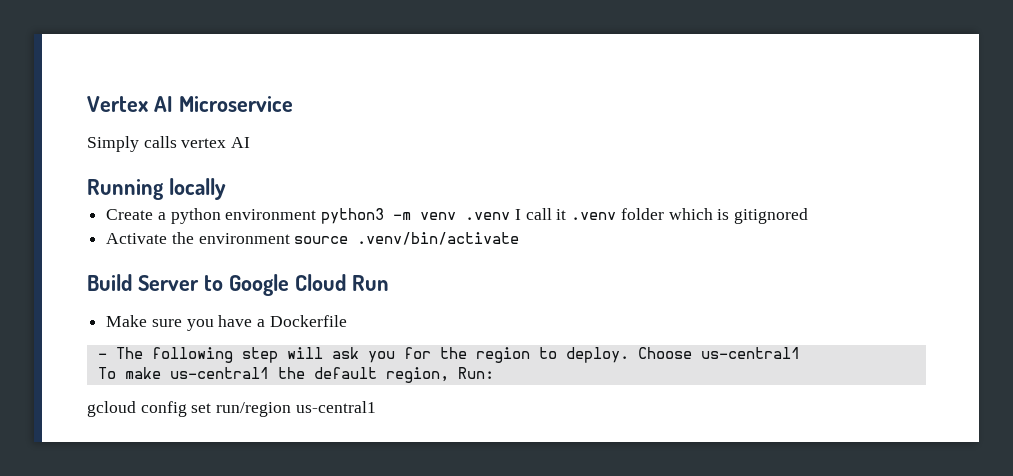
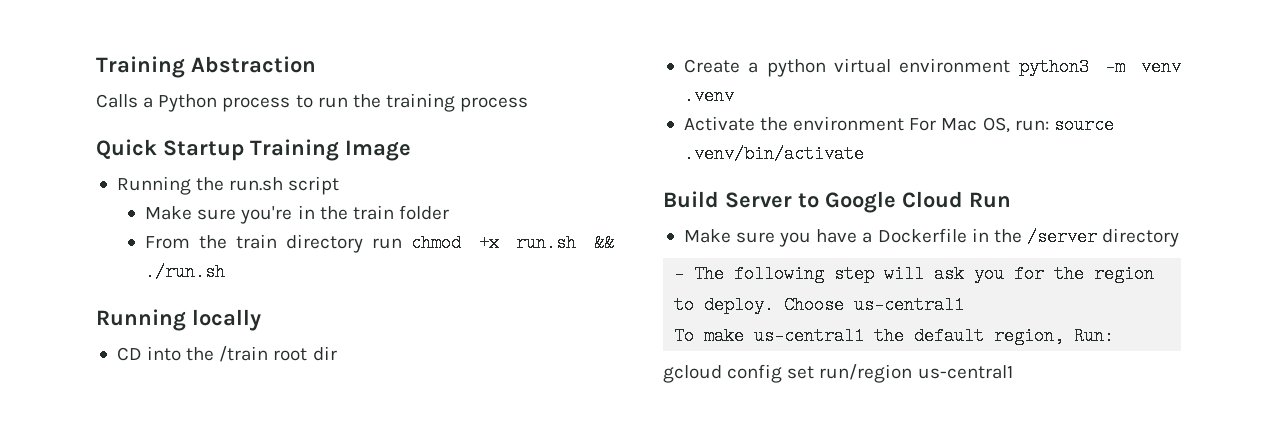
- Vertex AI Microservice
- Simply calls vertex AI
+ Training Abstraction
+ Calls a Python process to run the training process
+ Quick Startup Training Image
+ Running the run.sh script
+ Make sure you're in the train folder
+ From the train directory run chmod +x run.sh && ./run.sh
  Running locally
+ CD into the /train root dir
- Create a python environment python3 -m venv .venv I call it .venv folder which is gitignored
+ Create a python virtual environment python3 -m venv .venv
- Activate the environment source .venv/bin/activate
+ Activate the environment For Mac OS, run: source .venv/bin/activate
- Make sure you have a Dockerfile
+ Make sure you have a Dockerfile in the /server directory

